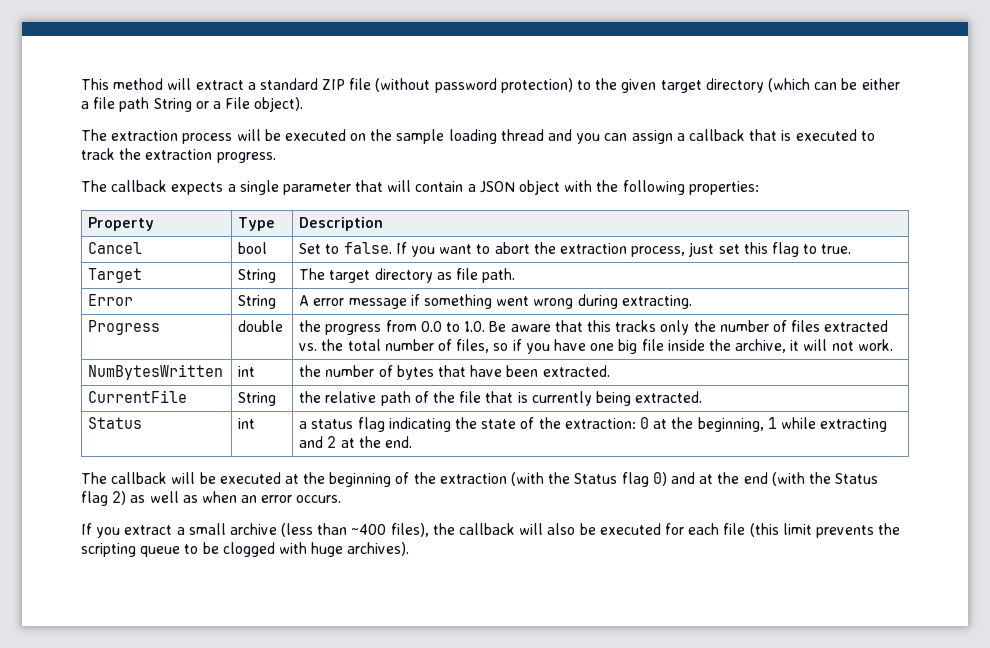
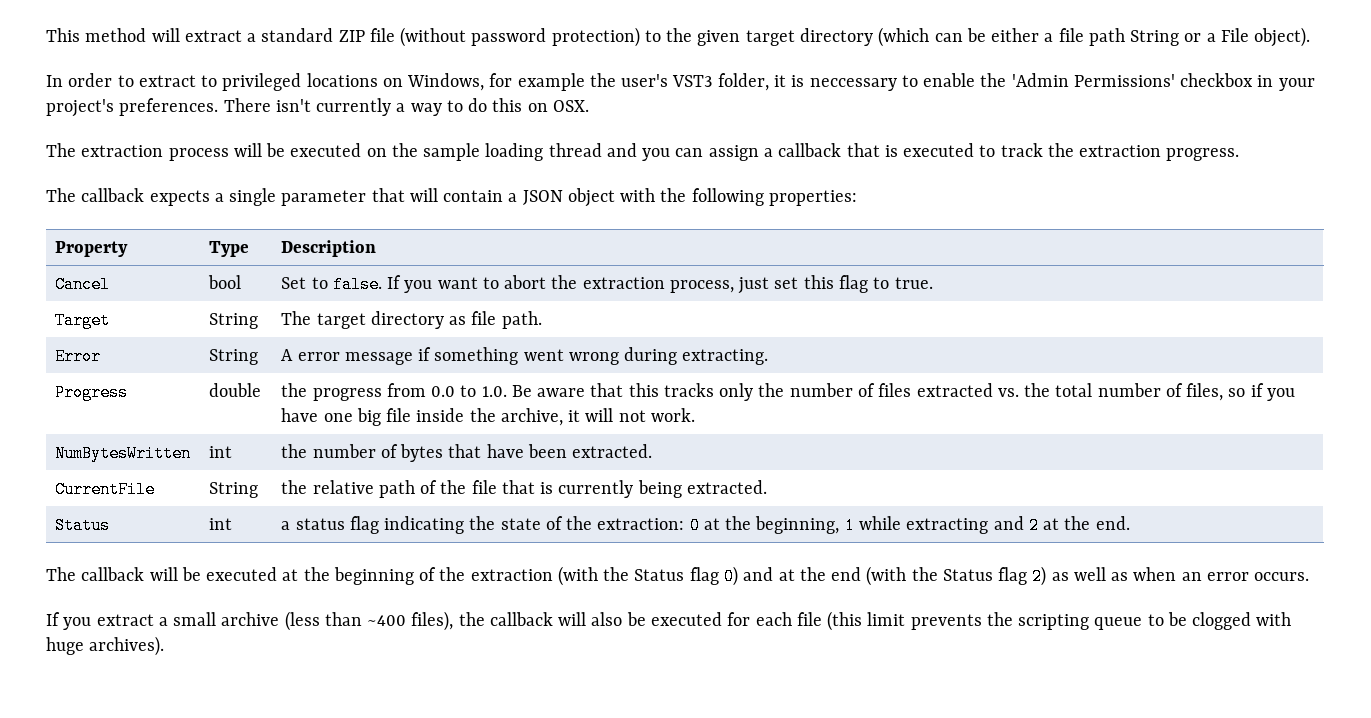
+ In order to extract to privileged locations on Windows, for example the user's VST3 folder, it is neccessary to enable the 'Admin Permissions' checkbox in your project's preferences. There isn't currently a way to do this on OSX.

